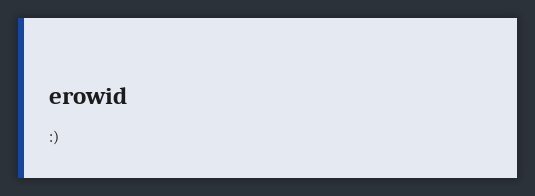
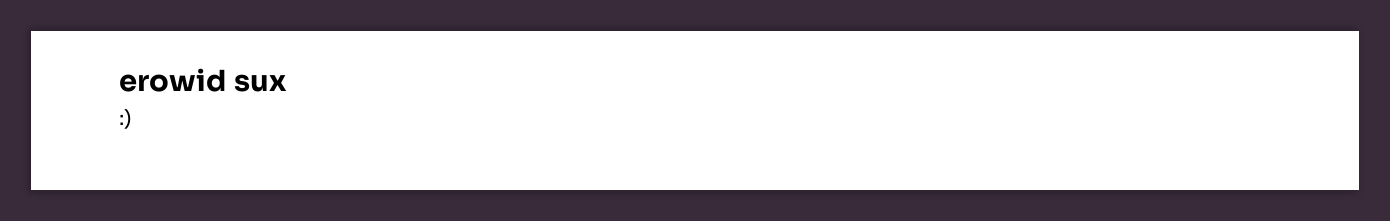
- erowid
+ erowid sux

